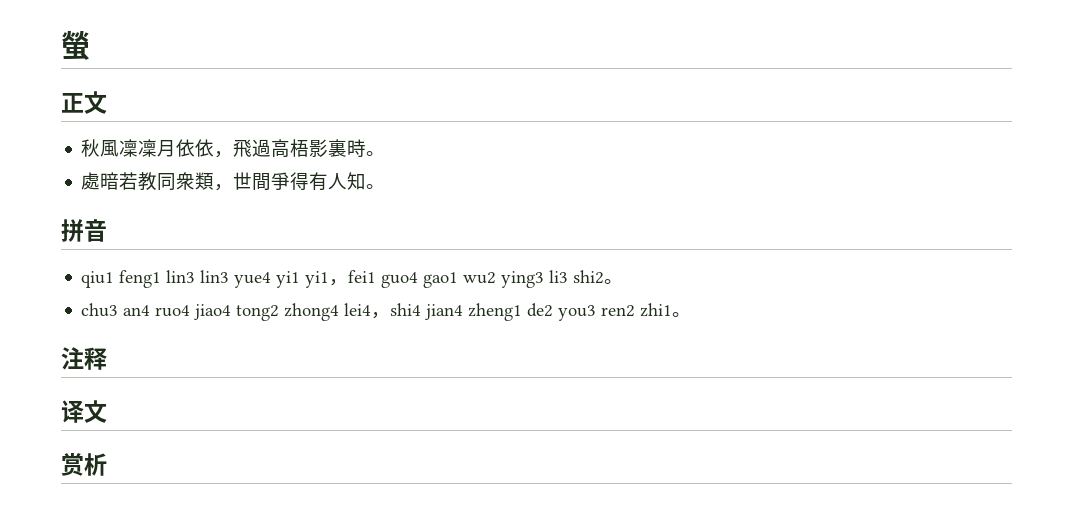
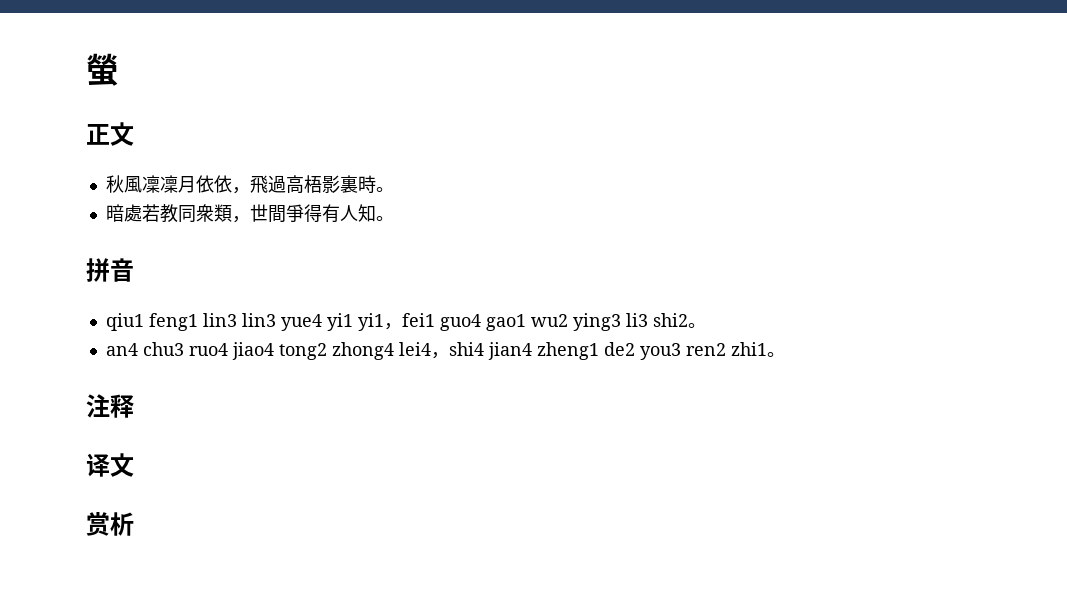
- 處暗若教同衆類，世間爭得有人知。
+ 暗處若教同衆類，世間爭得有人知。
- chu3 an4 ruo4 jiao4 tong2 zhong4 lei4，shi4 jian4 zheng1 de2 you3 ren2 zhi1。
+ an4 chu3 ruo4 jiao4 tong2 zhong4 lei4，shi4 jian4 zheng1 de2 you3 ren2 zhi1。

